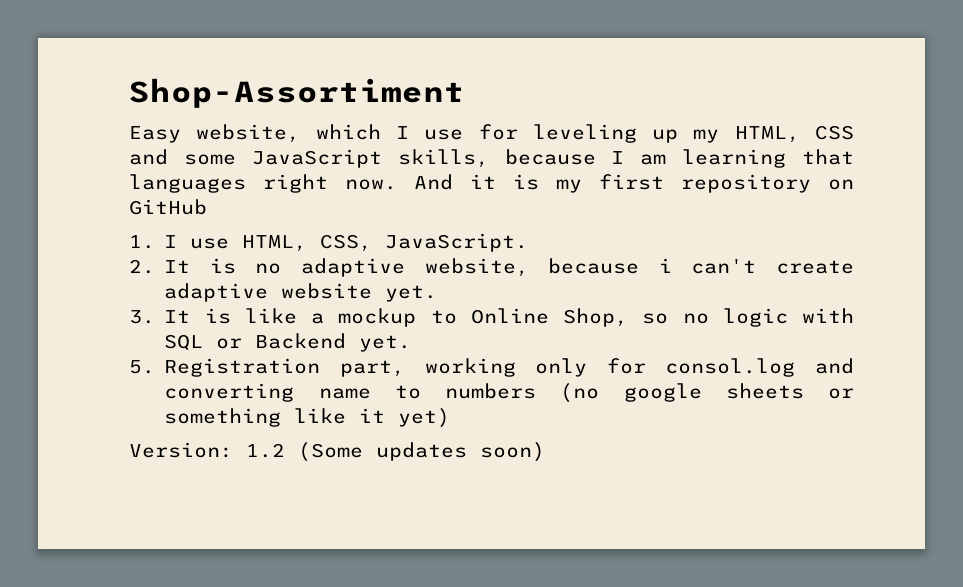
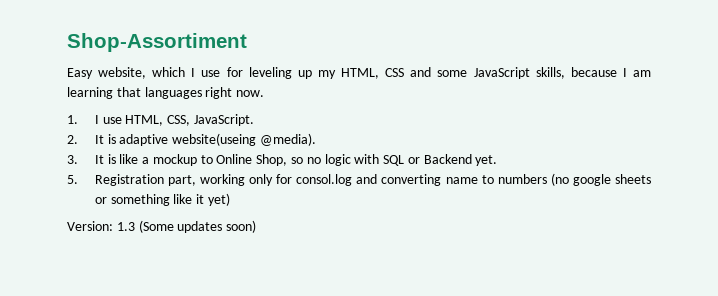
- And it is my first repository on GitHub
- 2. It is no adaptive website, because i can't create adaptive website yet.
+ 2. It is adaptive website(useing @media).
- Version: 1.2 (Some updates soon)
+ Version: 1.3 (Some updates soon)

